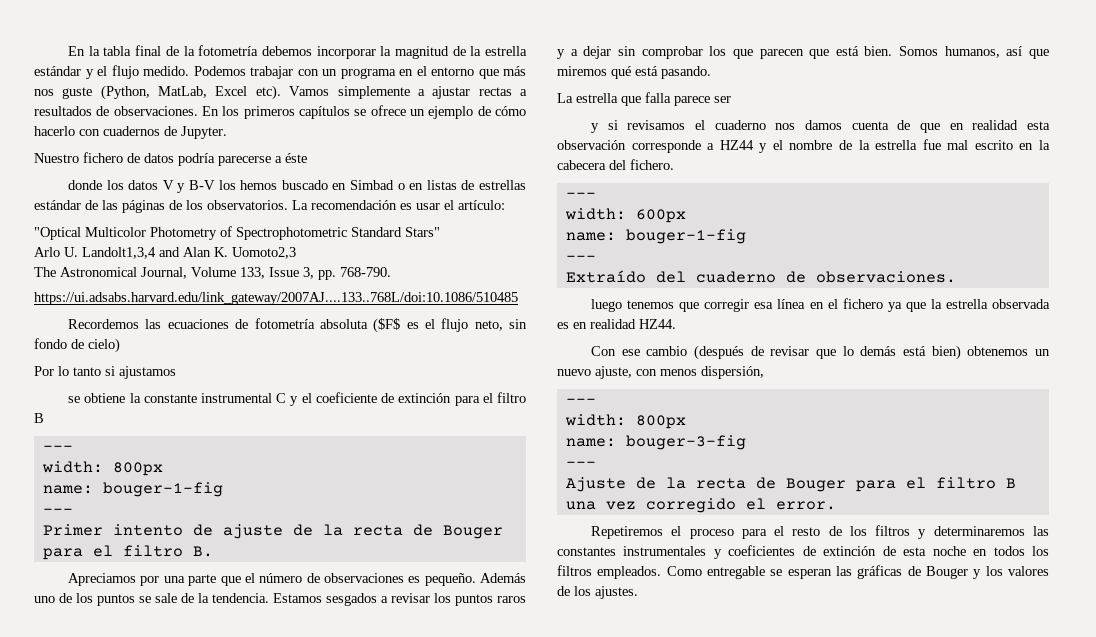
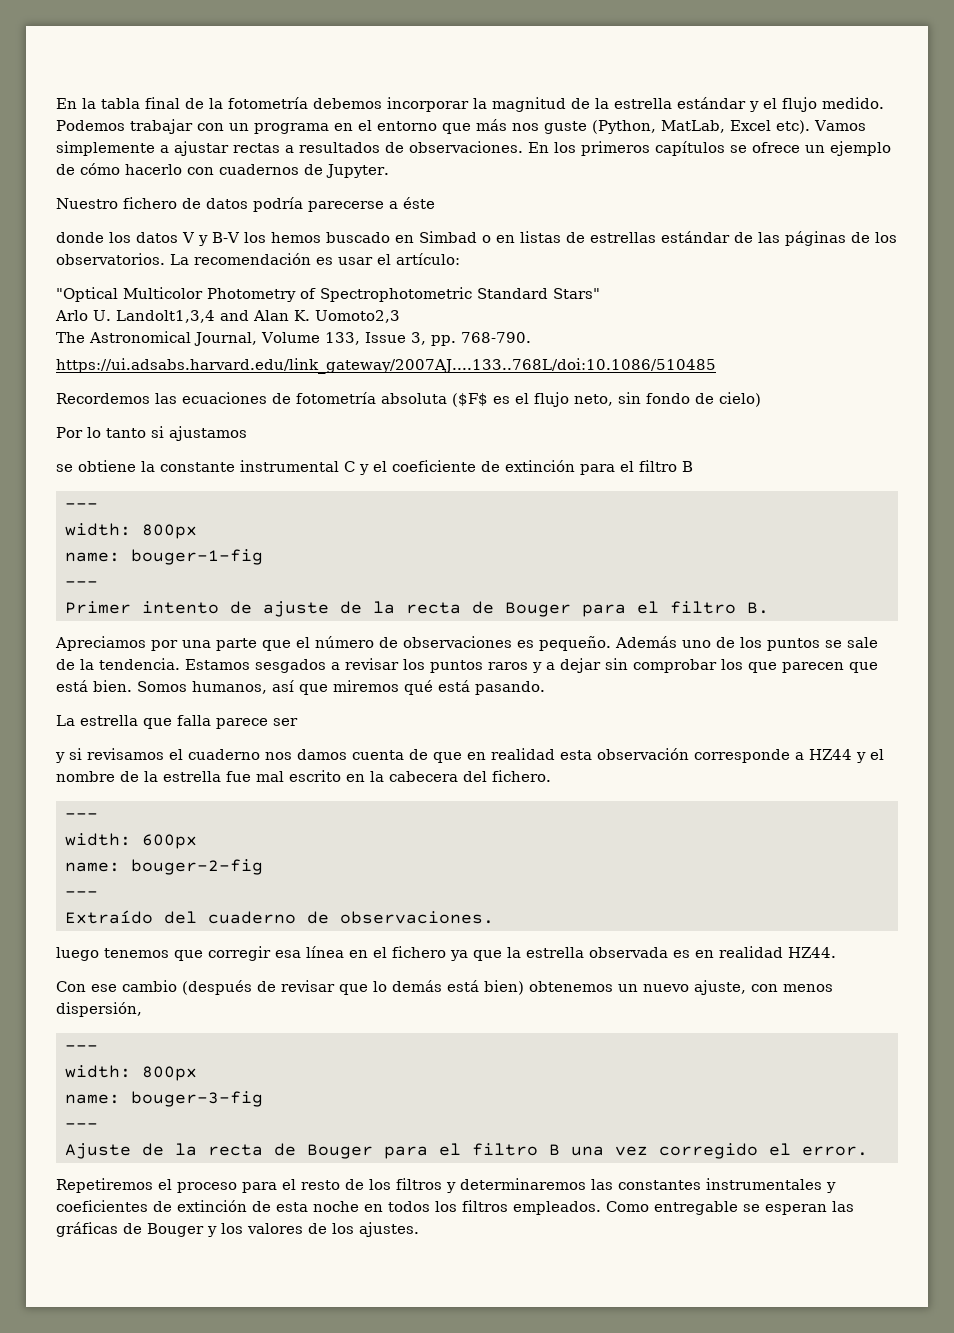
  width: 600px
- name: bouger-1-fig
+ name: bouger-2-fig

